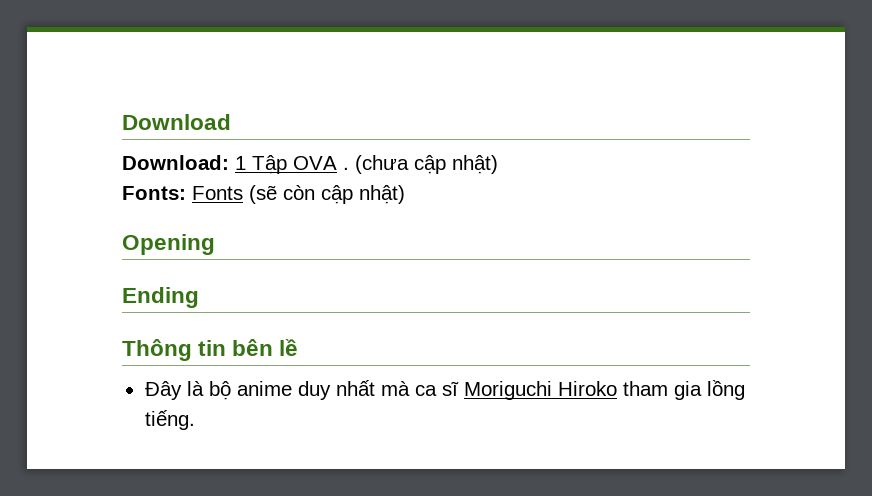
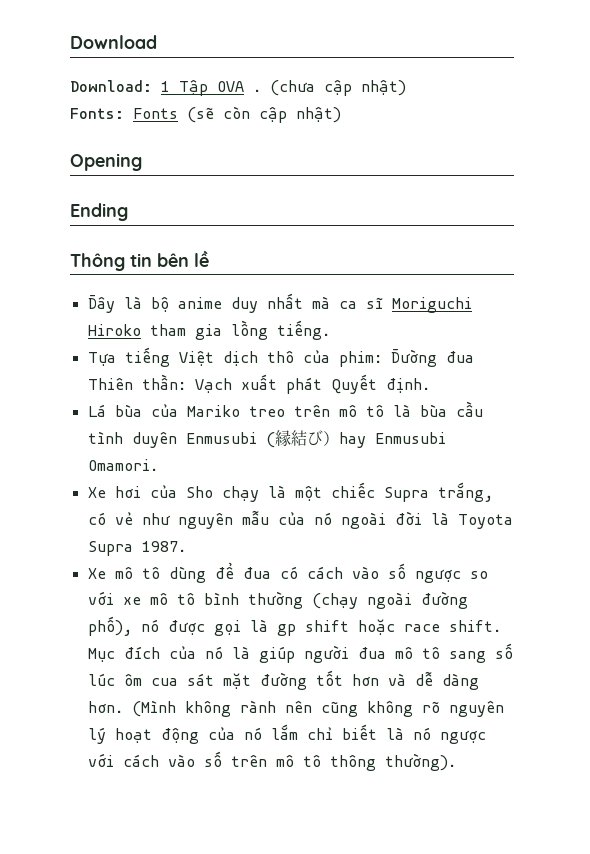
+ Tựa tiếng Việt dịch thô của phim: Đường đua Thiên thần: Vạch xuất phát Quyết định.
+ Lá bùa của Mariko treo trên mô tô là bùa cầu tình duyên Enmusubi (縁結び）hay Enmusubi Omamori.
+ Xe hơi của Sho chạy là một chiếc Supra trắng, có vẻ như nguyên mẫu của nó ngoài đời là Toyota Supra 1987.
+ Xe mô tô dùng để đua có cách vào số ngược so với xe mô tô bình thường (chạy ngoài đường phố), nó được gọi là gp shift hoặc race shift. Mục đích của nó là giúp người đua mô tô sang số lúc ôm cua sát mặt đường tốt hơn và dễ dàng hơn. (Mình không rành nên cũng không rõ nguyên lý hoạt động của nó lắm chỉ biết là nó ngược với cách vào số trên mô tô thông thường).

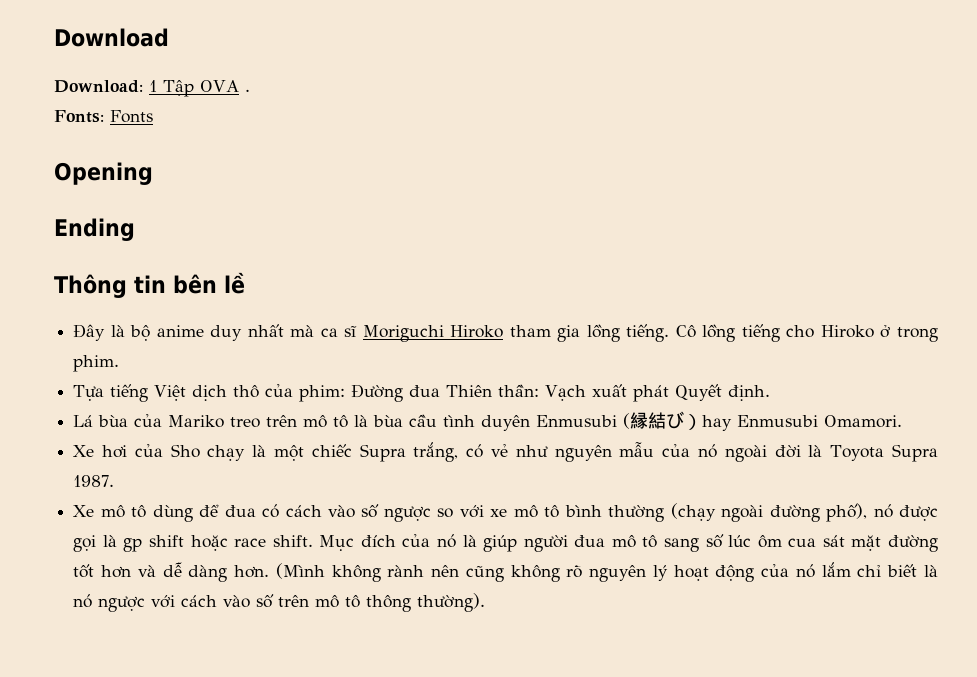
- (chưa cập nhật)
- Fonts: Fonts (sẽ còn cập nhật)
+ Fonts: Fonts
+ Cô lồng tiếng cho Hiroko ở trong phim.

